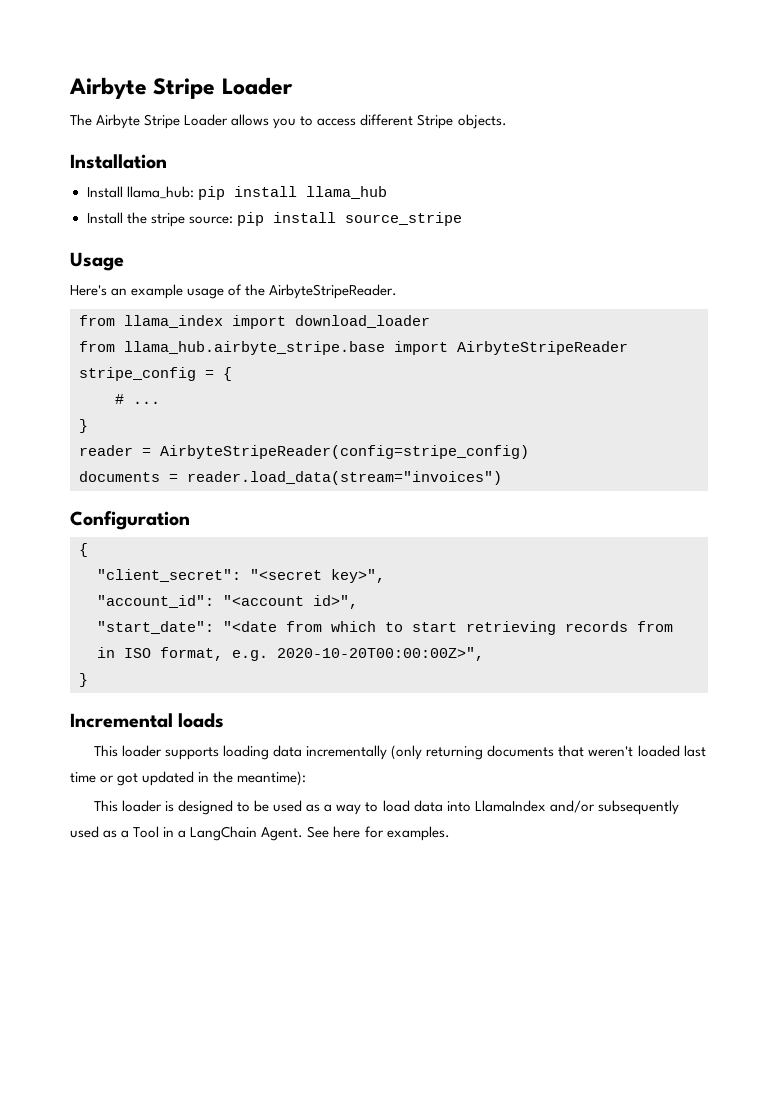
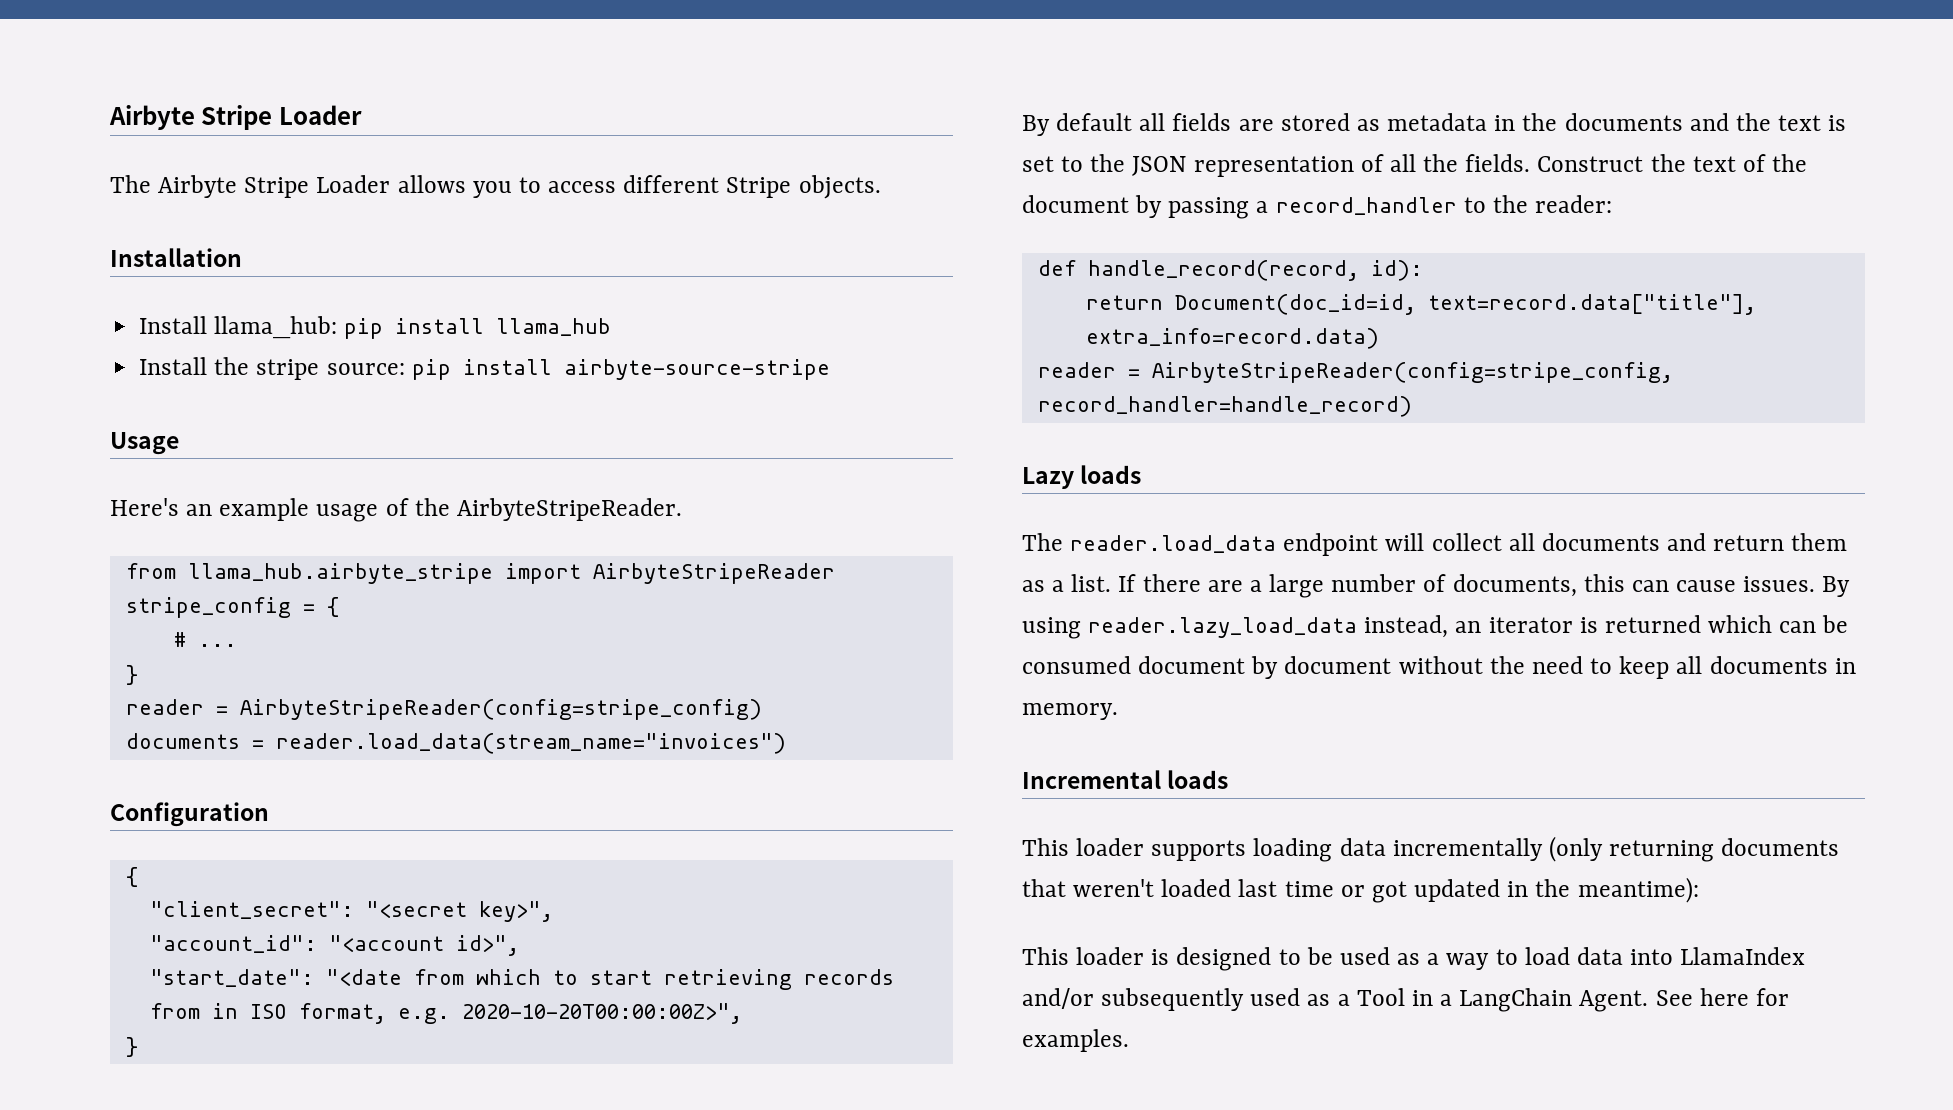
- Install the stripe source: pip install source_stripe
+ Install the stripe source: pip install airbyte-source-stripe
- from llama_index import download_loader
- from llama_hub.airbyte_stripe.base import AirbyteStripeReader
+ from llama_hub.airbyte_stripe import AirbyteStripeReader
- documents = reader.load_data(stream="invoices")
+ documents = reader.load_data(stream_name="invoices")
+ By default all fields are stored as metadata in the documents and the text is set to the JSON representation of all the fields. Construct the text of the document by passing a record_handler to the reader:
+ def handle_record(record, id):
+ return Document(doc_id=id, text=record.data["title"], extra_info=record.data)
+ reader = AirbyteStripeReader(config=stripe_config, record_handler=handle_record)
+ Lazy loads
+ The reader.load_data endpoint will collect all documents and return them as a list. If there are a large number of documents, this can cause issues. By using reader.lazy_load_data instead, an iterator is returned which can be consumed document by document without the need to keep all documents in memory.

